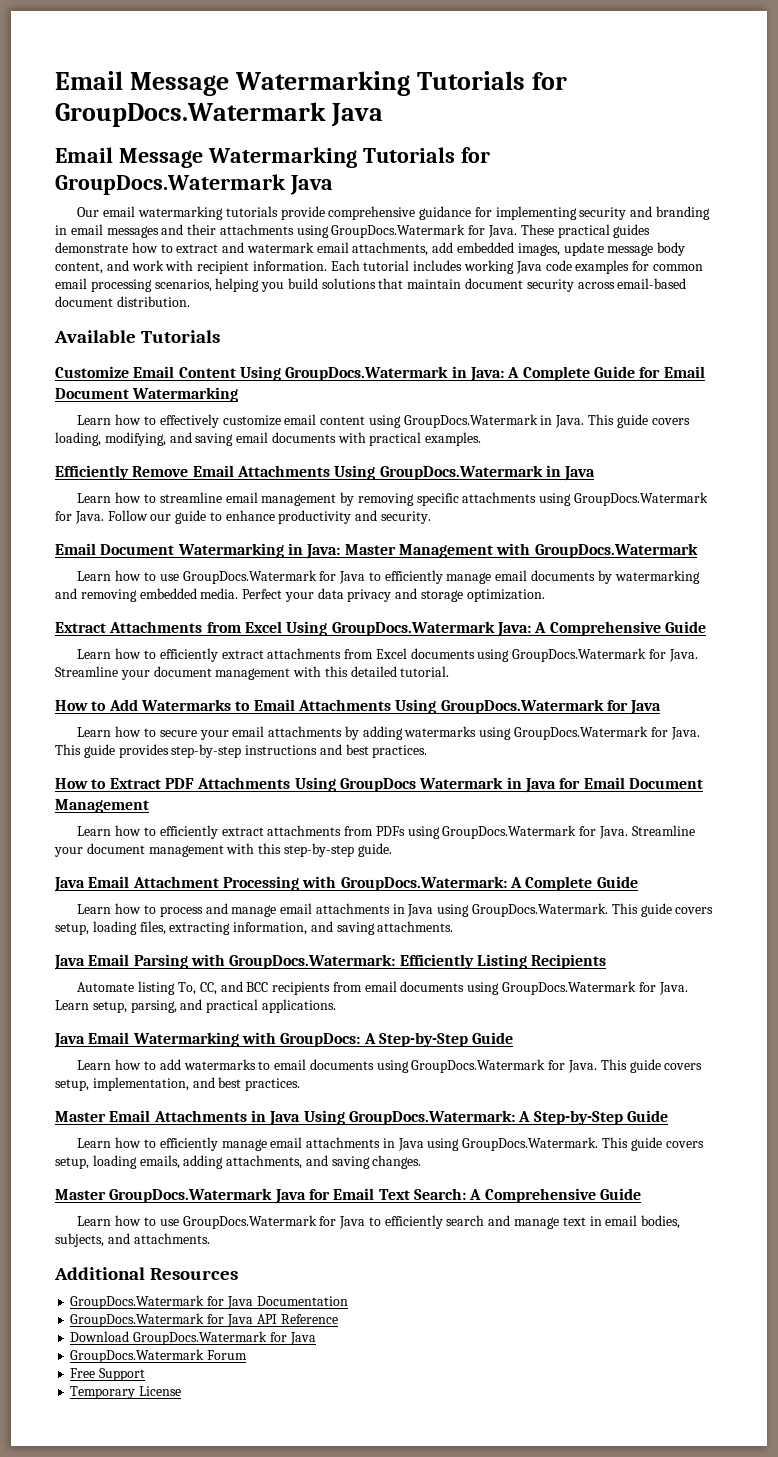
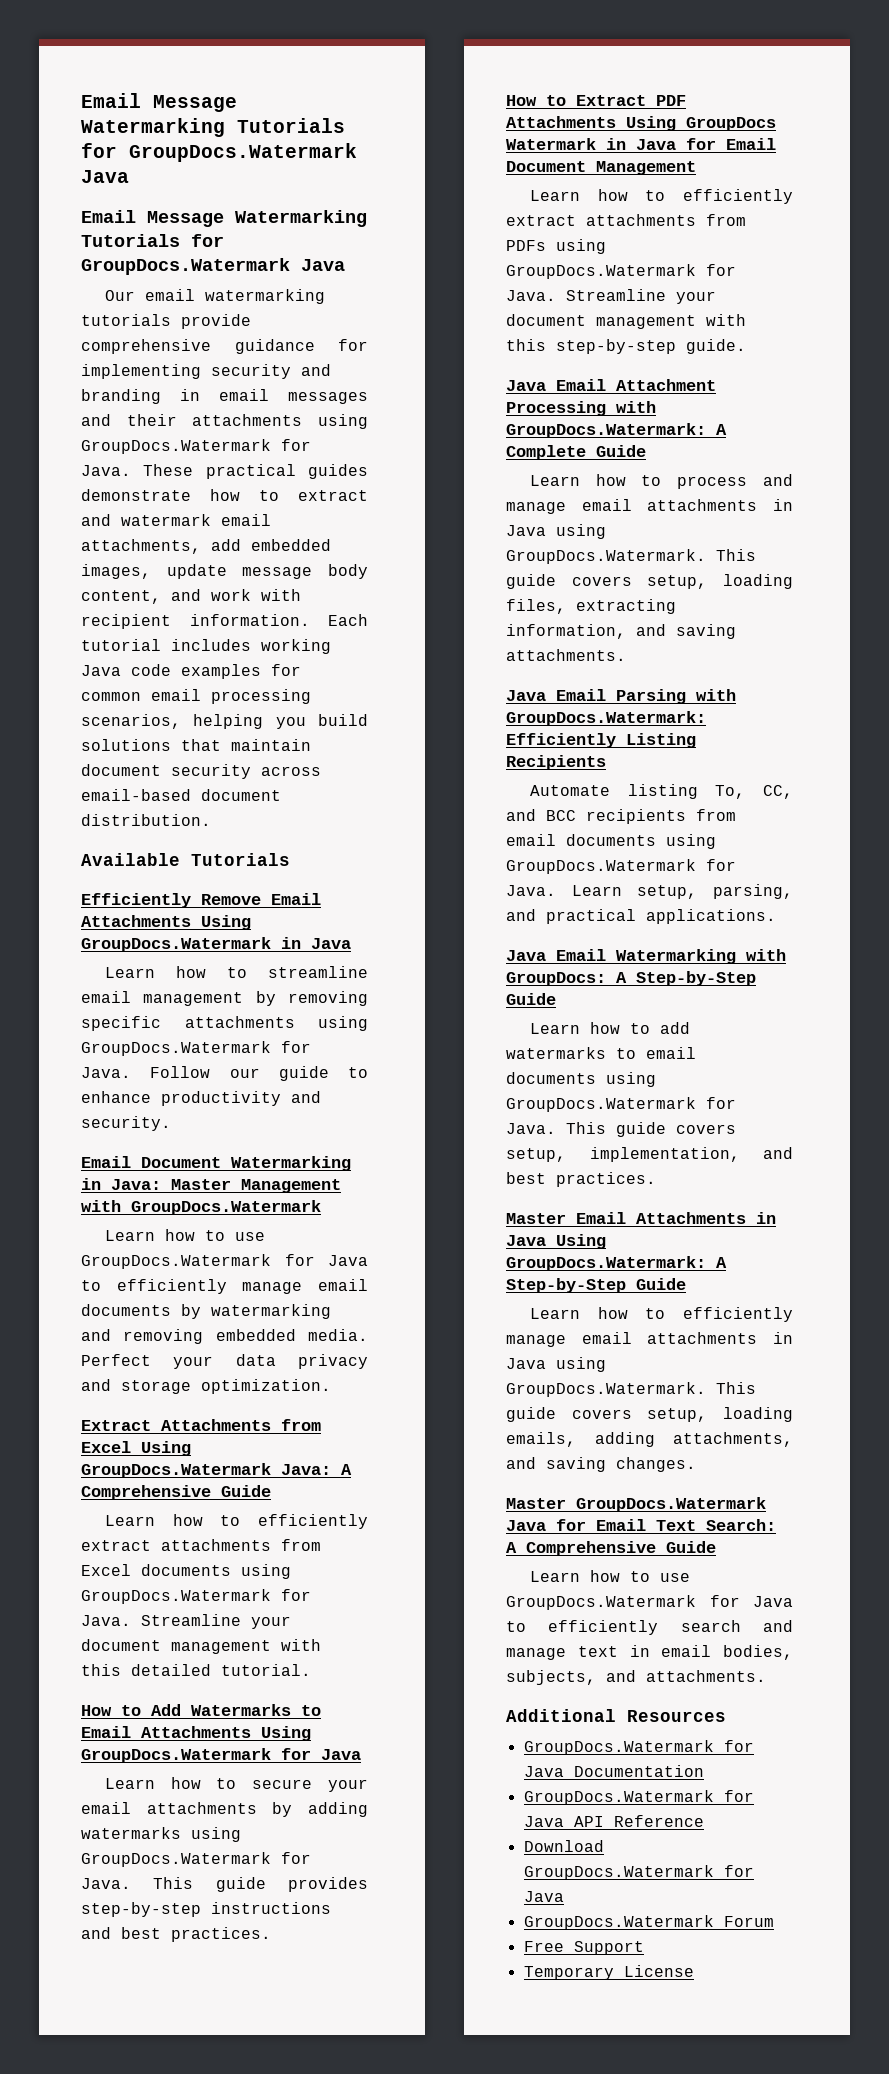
- Customize Email Content Using GroupDocs.Watermark in Java: A Complete Guide for Email Document Watermarking
- Learn how to effectively customize email content using GroupDocs.Watermark in Java. This guide covers loading, modifying, and saving email documents with practical examples.

